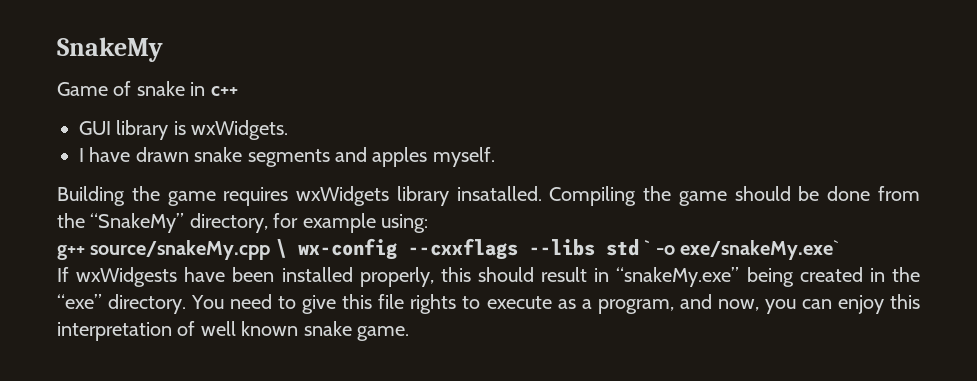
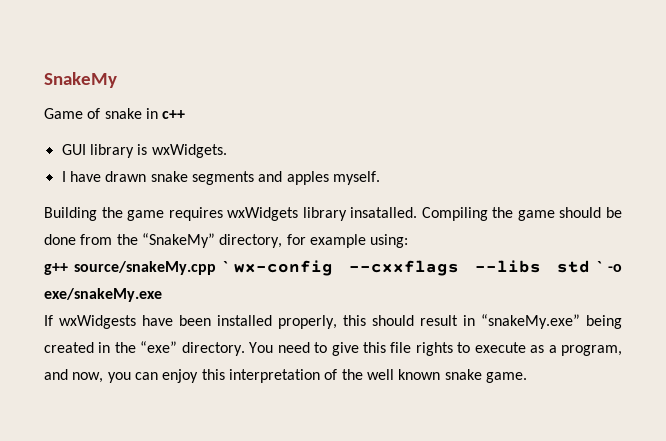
- g++ source/snakeMy.cpp \ wx-config --cxxflags --libs std ` -o exe/snakeMy.exe`
+ g++ source/snakeMy.cpp ` wx-config --cxxflags --libs std ` -o exe/snakeMy.exe
- You need to give this file rights to execute as a program, and now, you can enjoy this interpretation of well known snake game.
+ You need to give this file rights to execute as a program, and now, you can enjoy this interpretation of the well known snake game.

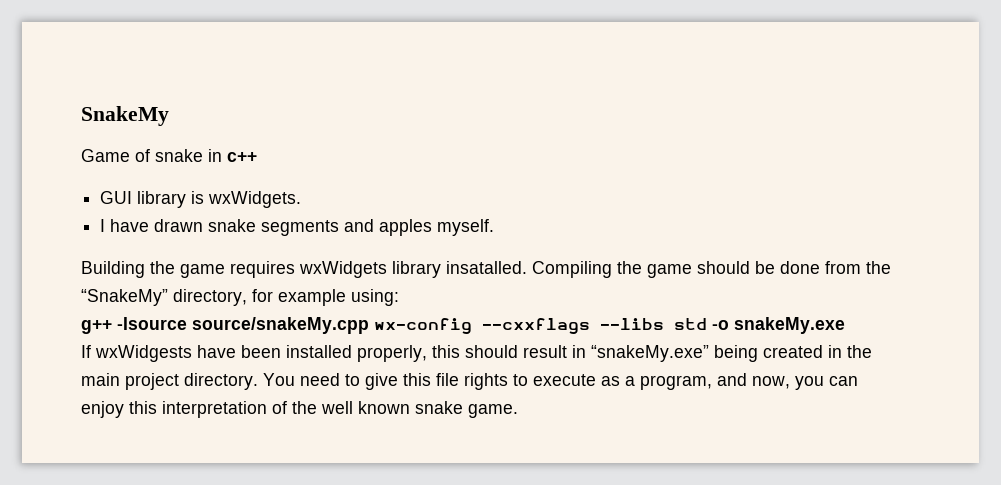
- g++ source/snakeMy.cpp ` wx-config --cxxflags --libs std ` -o exe/snakeMy.exe
+ g++ -Isource source/snakeMy.cpp wx-config --cxxflags --libs std -o snakeMy.exe
- If wxWidgests have been installed properly, this should result in “snakeMy.exe” being created in the “exe” directory.
+ If wxWidgests have been installed properly, this should result in “snakeMy.exe” being created in the main project directory.

